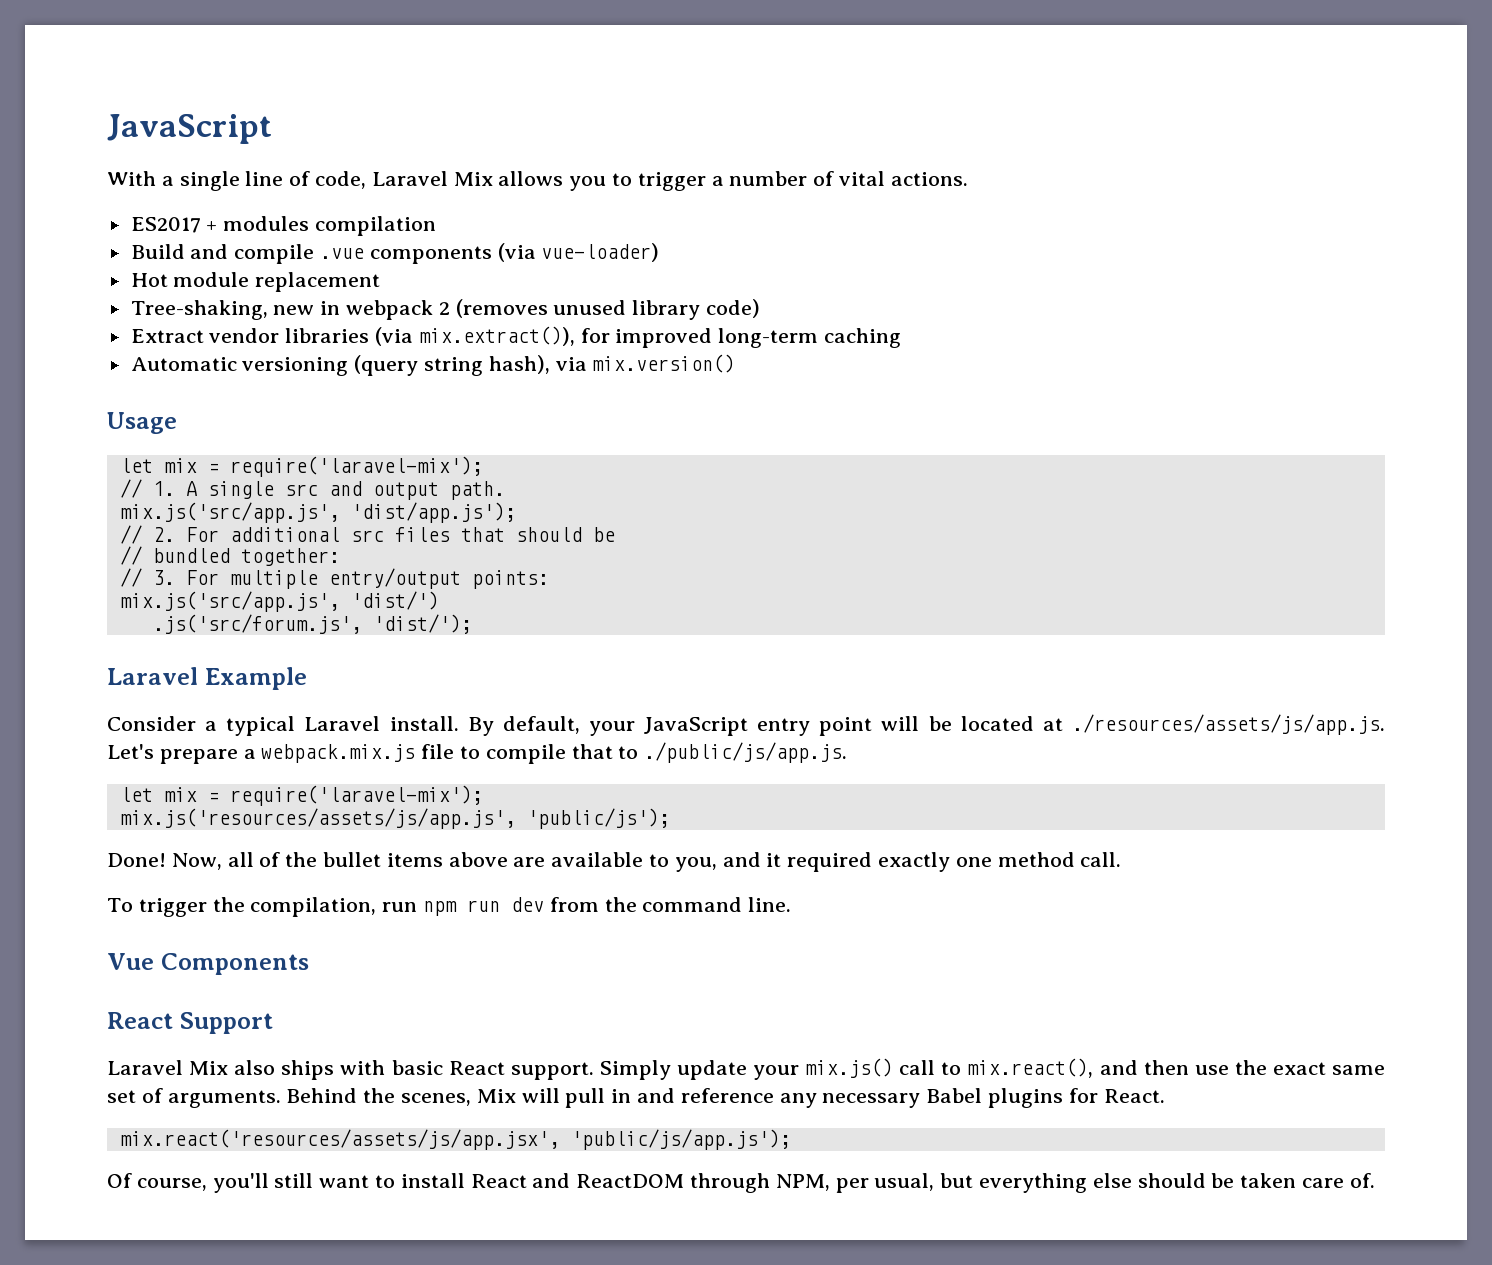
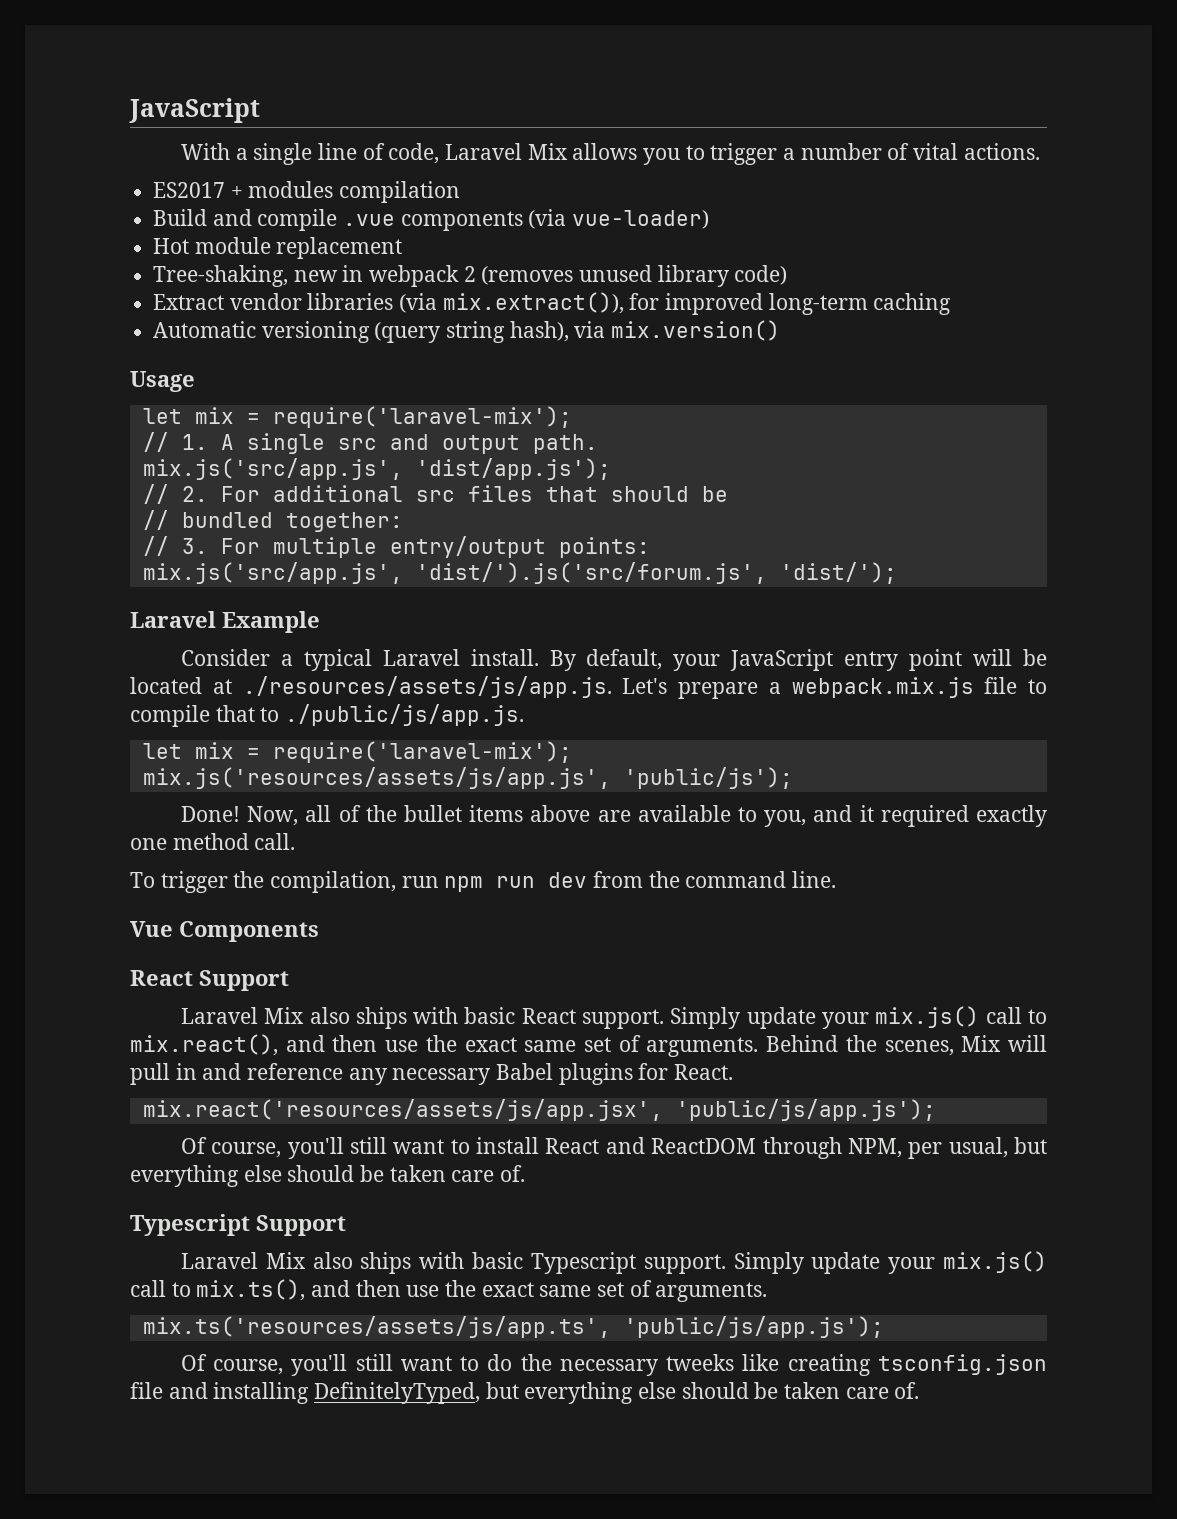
- mix.js('src/app.js', 'dist/')
- .js('src/forum.js', 'dist/');
+ mix.js('src/app.js', 'dist/').js('src/forum.js', 'dist/');
+ Typescript Support
+ Laravel Mix also ships with basic Typescript support. Simply update your mix.js() call to mix.ts(), and then use the exact same set of arguments.
+ mix.ts('resources/assets/js/app.ts', 'public/js/app.js');
+ Of course, you'll still want to do the necessary tweeks like creating tsconfig.json file and installing DefinitelyTyped, but everything else should be taken care of.

